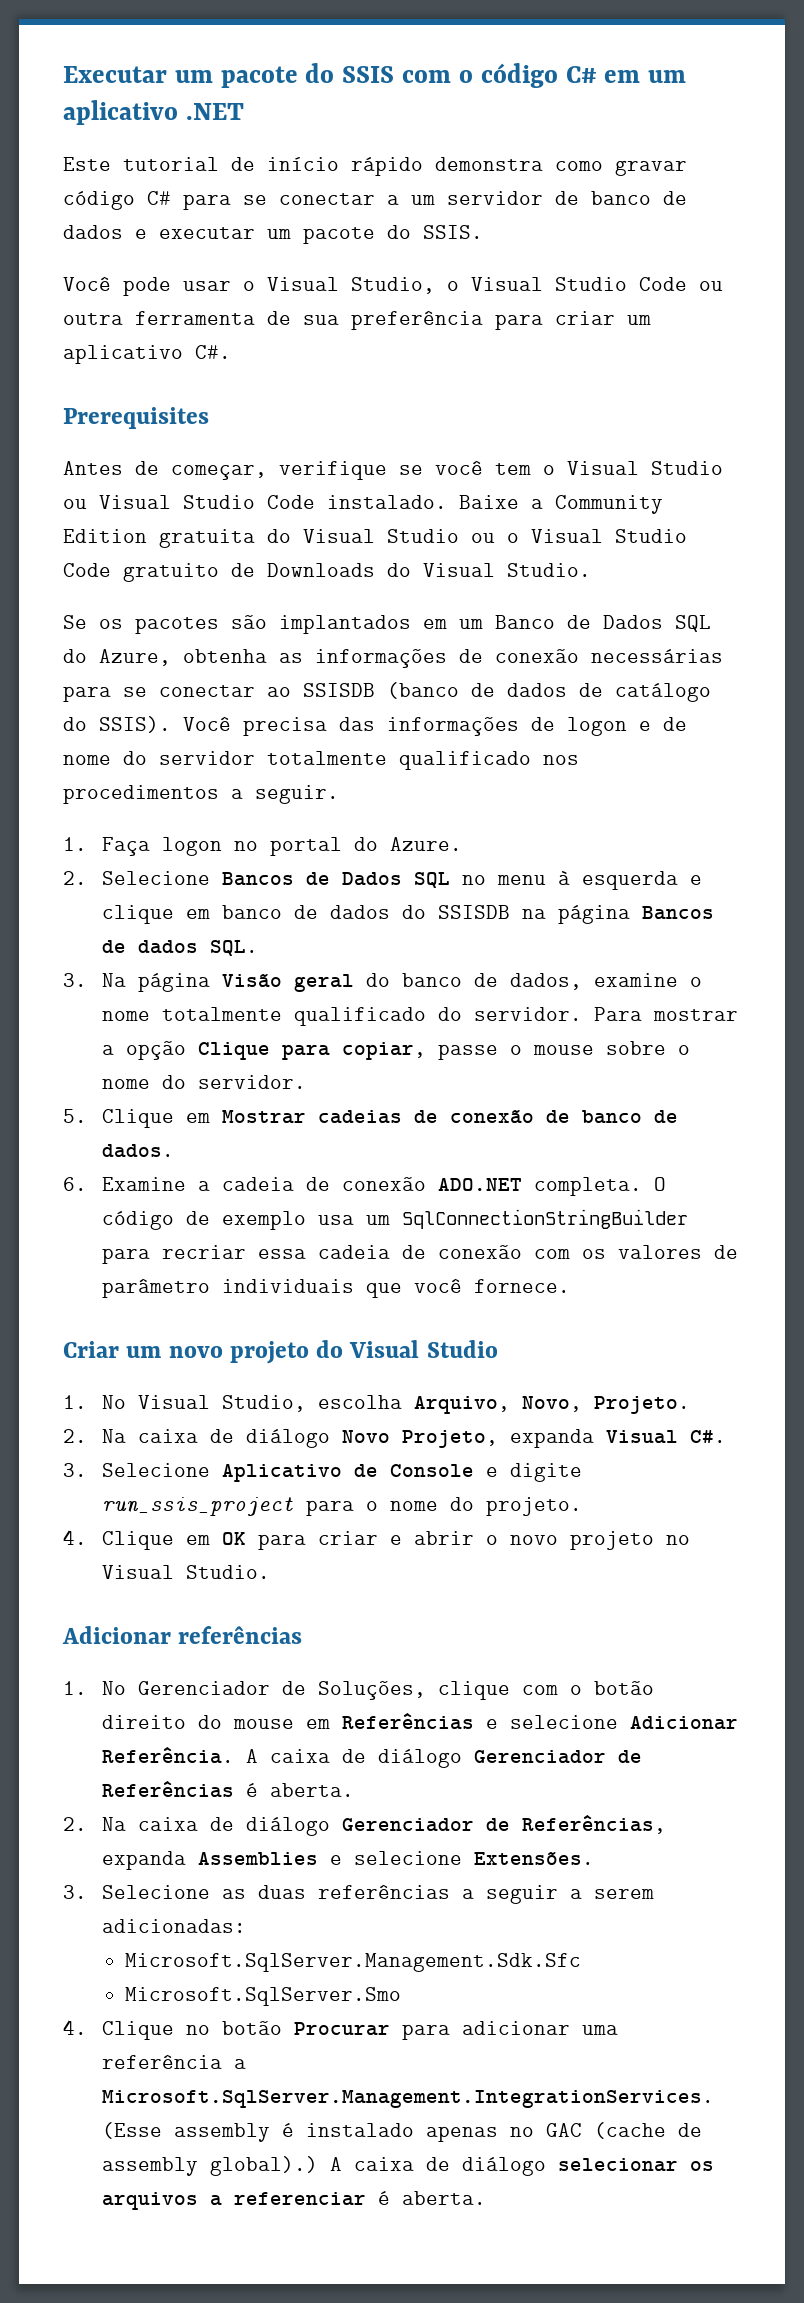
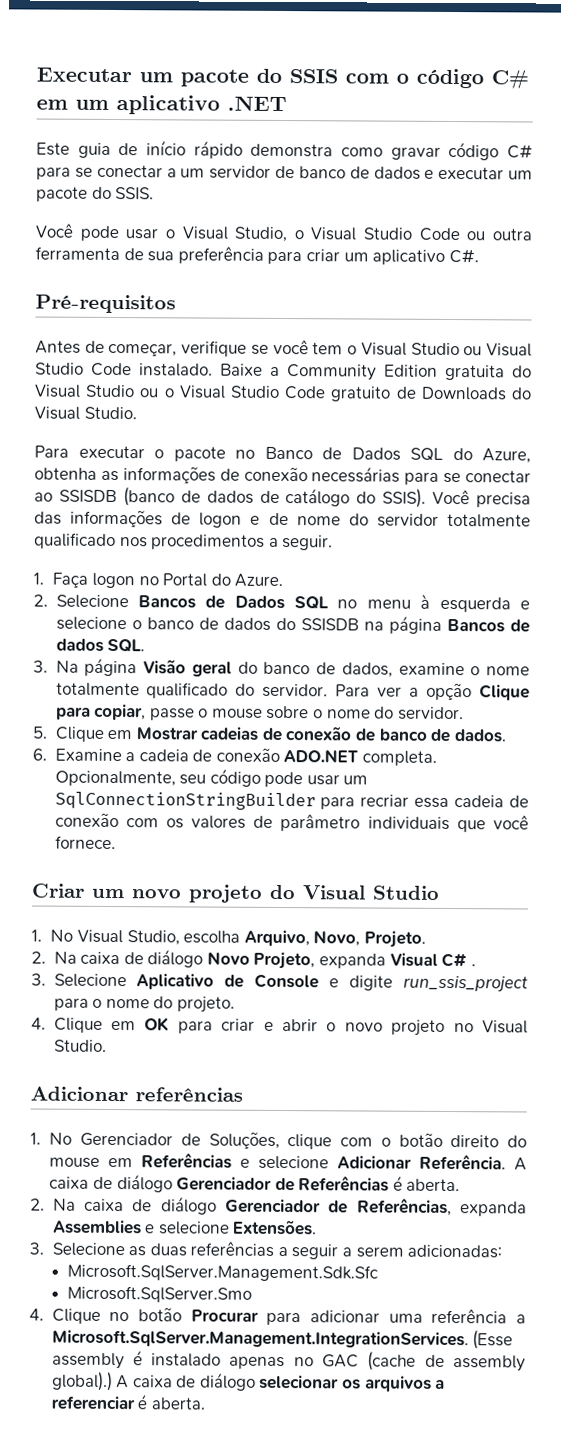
- Este tutorial de início rápido demonstra como gravar código C# para se conectar a um servidor de banco de dados e executar um pacote do SSIS.
+ Este guia de início rápido demonstra como gravar código C# para se conectar a um servidor de banco de dados e executar um pacote do SSIS.
- Prerequisites
+ Pré-requisitos
- Se os pacotes são implantados em um Banco de Dados SQL do Azure, obtenha as informações de conexão necessárias para se conectar ao SSISDB (banco de dados de catálogo do SSIS).
+ Para executar o pacote no Banco de Dados SQL do Azure, obtenha as informações de conexão necessárias para se conectar ao SSISDB (banco de dados de catálogo do SSIS).
- 1. Faça logon no portal do Azure.
+ 1. Faça logon no Portal do Azure.
- 2. Selecione Bancos de Dados SQL no menu à esquerda e clique em banco de dados do SSISDB na página Bancos de dados SQL.
+ 2. Selecione Bancos de Dados SQL no menu à esquerda e selecione o banco de dados do SSISDB na página Bancos de dados SQL.
- Para mostrar a opção Clique para copiar, passe o mouse sobre o nome do servidor.
+ Para ver a opção Clique para copiar, passe o mouse sobre o nome do servidor.
- O código de exemplo usa um SqlConnectionStringBuilder para recriar essa cadeia de conexão com os valores de parâmetro individuais que você fornece.
+ Opcionalmente, seu código pode usar um SqlConnectionStringBuilder para recriar essa cadeia de conexão com os valores de parâmetro individuais que você fornece.
- 2. Na caixa de diálogo Novo Projeto, expanda Visual C#.
+ 2. Na caixa de diálogo Novo Projeto, expanda Visual C# .

